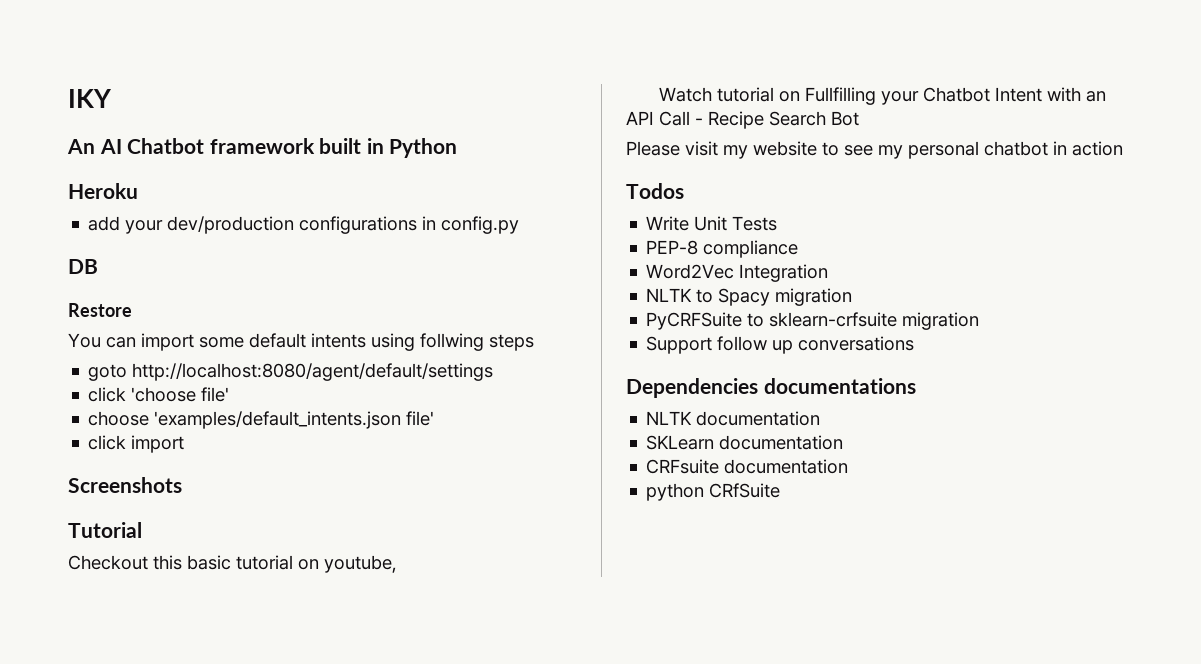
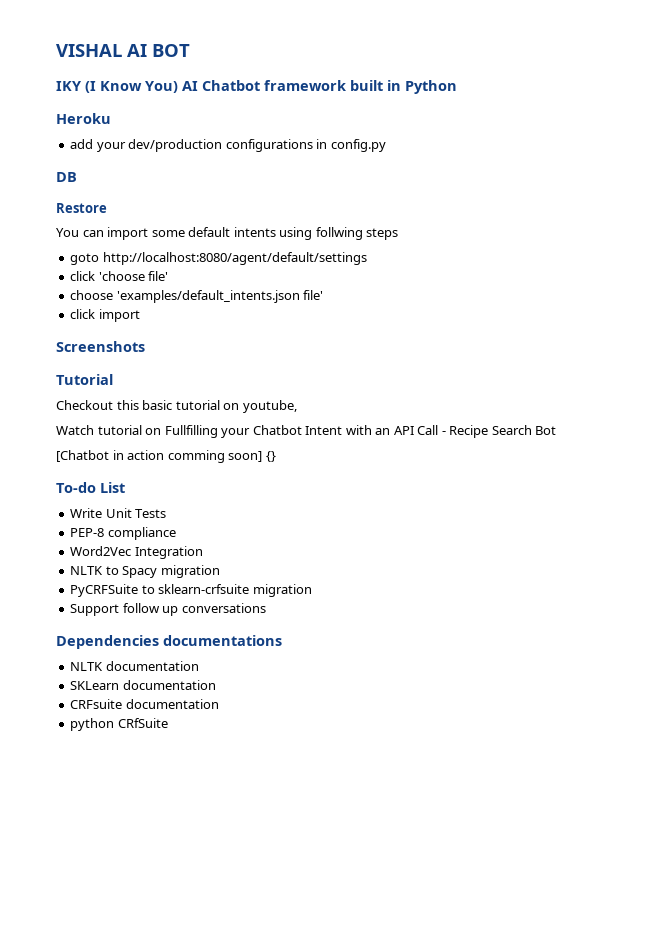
- IKY
- An AI Chatbot framework built in Python
+ VISHAL AI BOT
+ IKY (I Know You) AI Chatbot framework built in Python
- Please visit my website to see my personal chatbot in action
- Todos
+ [Chatbot in action comming soon] {}
+ To-do List

